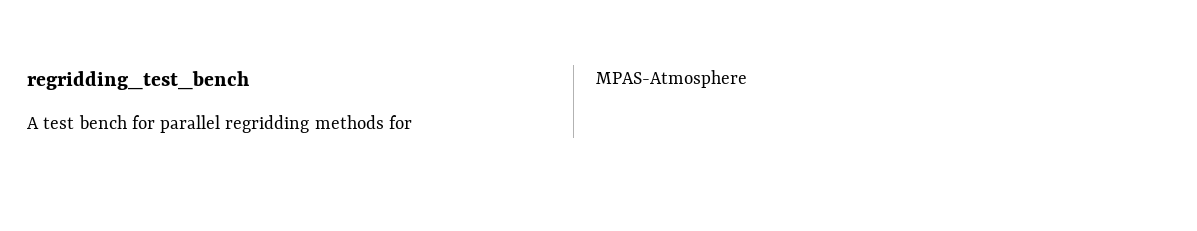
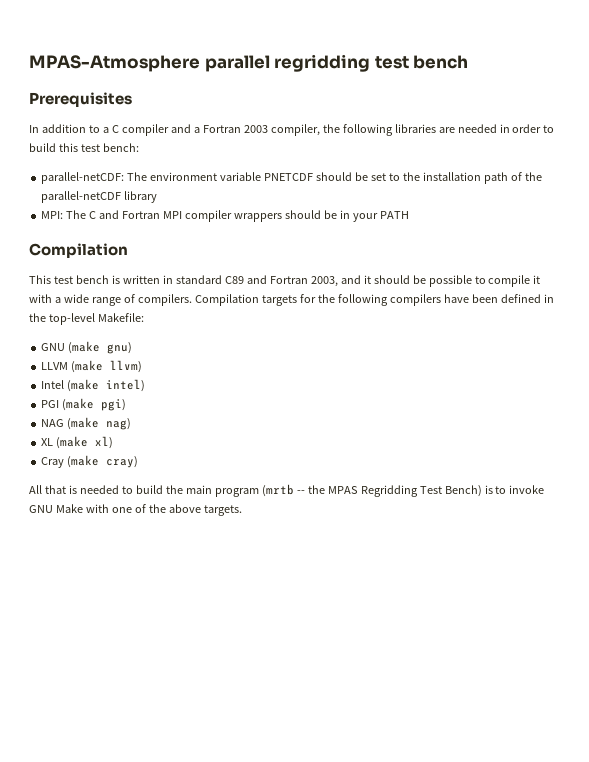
- regridding_test_bench
- A test bench for parallel regridding methods for MPAS-Atmosphere
+ MPAS-Atmosphere parallel regridding test bench
+ Prerequisites
+ In addition to a C compiler and a Fortran 2003 compiler, the following libraries are needed in order to build this test bench:
+ parallel-netCDF: The environment variable PNETCDF should be set to the installation path of the parallel-netCDF library
+ MPI: The C and Fortran MPI compiler wrappers should be in your PATH
+ Compilation
+ This test bench is written in standard C89 and Fortran 2003, and it should be possible to compile it with a wide range of compilers. Compilation targets for the following compilers have been defined in the top-level Makefile:
+ GNU (make gnu)
+ LLVM (make llvm)
+ Intel (make intel)
+ PGI (make pgi)
+ NAG (make nag)
+ XL (make xl)
+ Cray (make cray)
+ All that is needed to build the main program (mrtb -- the MPAS Regridding Test Bench) is to invoke GNU Make with one of the above targets.

